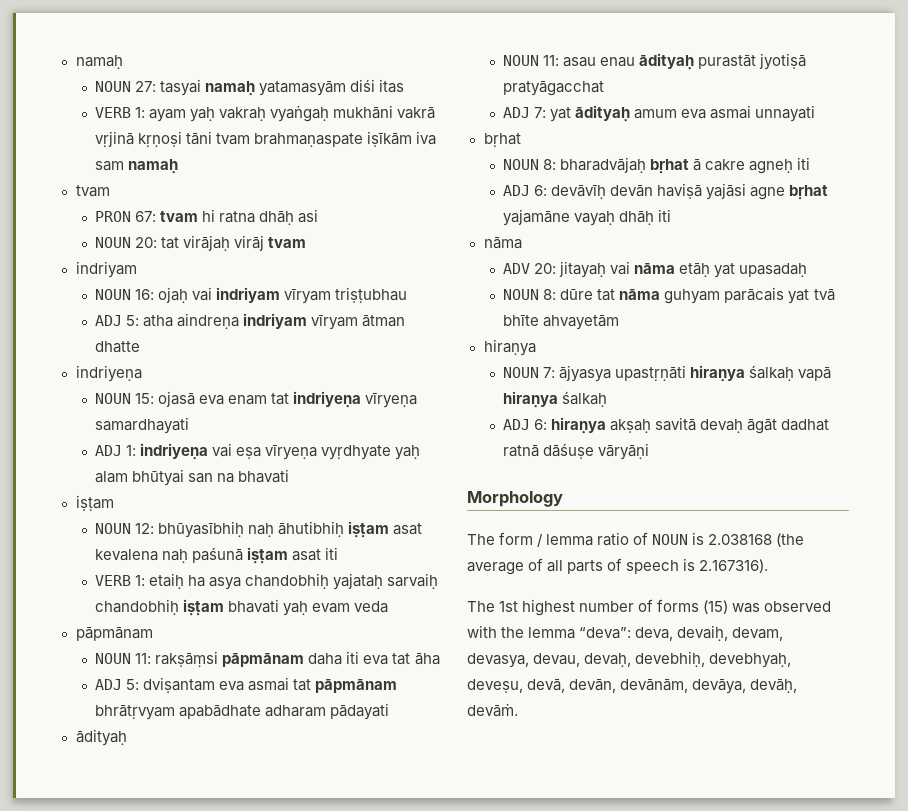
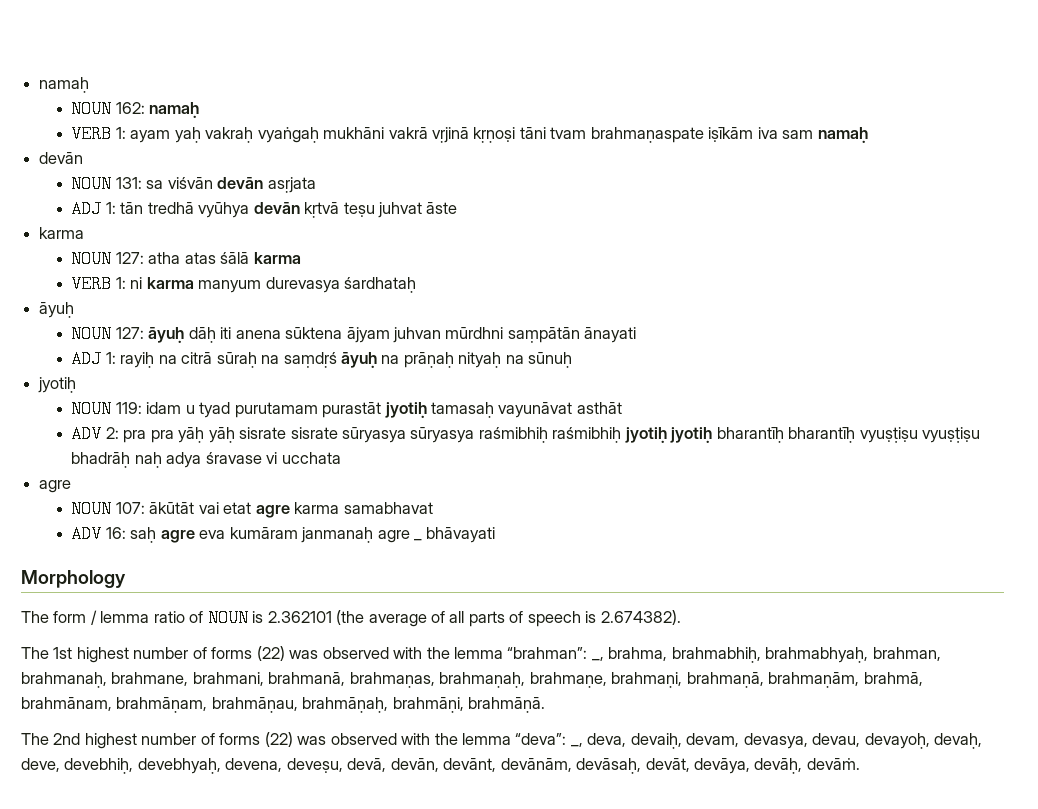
- NOUN 27: tasyai namaḥ yatamasyām diśi itas
+ NOUN 162: namaḥ
  VERB 1: ayam yaḥ vakraḥ vyaṅgaḥ mukhāni vakrā vṛjinā kṛṇoṣi tāni tvam brahmaṇaspate iṣīkām iva sam namaḥ
- tvam
- PRON 67: tvam hi ratna dhāḥ asi
- NOUN 20: tat virājaḥ virāj tvam
- indriyam
- NOUN 16: ojaḥ vai indriyam vīryam triṣṭubhau
- ADJ 5: atha aindreṇa indriyam vīryam ātman dhatte
- indriyeṇa
- NOUN 15: ojasā eva enam tat indriyeṇa vīryeṇa samardhayati
- ADJ 1: indriyeṇa vai eṣa vīryeṇa vyṛdhyate yaḥ alam bhūtyai san na bhavati
- iṣṭam
- NOUN 12: bhūyasībhiḥ naḥ āhutibhiḥ iṣṭam asat kevalena naḥ paśunā iṣṭam asat iti
- VERB 1: etaiḥ ha asya chandobhiḥ yajataḥ sarvaiḥ chandobhiḥ iṣṭam bhavati yaḥ evam veda
- pāpmānam
- NOUN 11: rakṣāṃsi pāpmānam daha iti eva tat āha
- ADJ 5: dviṣantam eva asmai tat pāpmānam bhrātṛvyam apabādhate adharam pādayati
- ādityaḥ
- NOUN 11: asau enau ādityaḥ purastāt jyotiṣā pratyāgacchat
- ADJ 7: yat ādityaḥ amum eva asmai unnayati
- bṛhat
- NOUN 8: bharadvājaḥ bṛhat ā cakre agneḥ iti
- ADJ 6: devāvīḥ devān haviṣā yajāsi agne bṛhat yajamāne vayaḥ dhāḥ iti
- nāma
- ADV 20: jitayaḥ vai nāma etāḥ yat upasadaḥ
- NOUN 8: dūre tat nāma guhyam parācais yat tvā bhīte ahvayetām
- hiraṇya
- NOUN 7: ājyasya upastṛṇāti hiraṇya śalkaḥ vapā hiraṇya śalkaḥ
- ADJ 6: hiraṇya akṣaḥ savitā devaḥ āgāt dadhat ratnā dāśuṣe vāryāṇi
+ devān
+ NOUN 131: sa viśvān devān asṛjata
+ ADJ 1: tān tredhā vyūhya devān kṛtvā teṣu juhvat āste
+ karma
+ NOUN 127: atha atas śālā karma
+ VERB 1: ni karma manyum durevasya śardhataḥ
+ āyuḥ
+ NOUN 127: āyuḥ dāḥ iti anena sūktena ājyam juhvan mūrdhni saṃpātān ānayati
+ ADJ 1: rayiḥ na citrā sūraḥ na saṃdṛś āyuḥ na prāṇaḥ nityaḥ na sūnuḥ
+ jyotiḥ
+ NOUN 119: idam u tyad purutamam purastāt jyotiḥ tamasaḥ vayunāvat asthāt
+ ADV 2: pra pra yāḥ yāḥ sisrate sisrate sūryasya sūryasya raśmibhiḥ raśmibhiḥ jyotiḥ jyotiḥ bharantīḥ bharantīḥ vyuṣṭiṣu vyuṣṭiṣu bhadrāḥ naḥ adya śravase vi ucchata
+ agre
+ NOUN 107: ākūtāt vai etat agre karma samabhavat
+ ADV 16: saḥ agre eva kumāram janmanaḥ agre _ bhāvayati
- The form / lemma ratio of NOUN is 2.038168 (the average of all parts of speech is 2.167316).
+ The form / lemma ratio of NOUN is 2.362101 (the average of all parts of speech is 2.674382).
- The 1st highest number of forms (15) was observed with the lemma “deva”: deva, devaiḥ, devam, devasya, devau, devaḥ, devebhiḥ, devebhyaḥ, deveṣu, devā, devān, devānām, devāya, devāḥ, devāṁ.
+ The 1st highest number of forms (22) was observed with the lemma “brahman”: _, brahma, brahmabhiḥ, brahmabhyaḥ, brahman, brahmanaḥ, brahmane, brahmani, brahmanā, brahmaṇas, brahmaṇaḥ, brahmaṇe, brahmaṇi, brahmaṇā, brahmaṇām, brahmā, brahmānam, brahmāṇam, brahmāṇau, brahmāṇaḥ, brahmāṇi, brahmāṇā.
+ The 2nd highest number of forms (22) was observed with the lemma “deva”: _, deva, devaiḥ, devam, devasya, devau, devayoḥ, devaḥ, deve, devebhiḥ, devebhyaḥ, devena, deveṣu, devā, devān, devānt, devānām, devāsaḥ, devāt, devāya, devāḥ, devāṁ.

